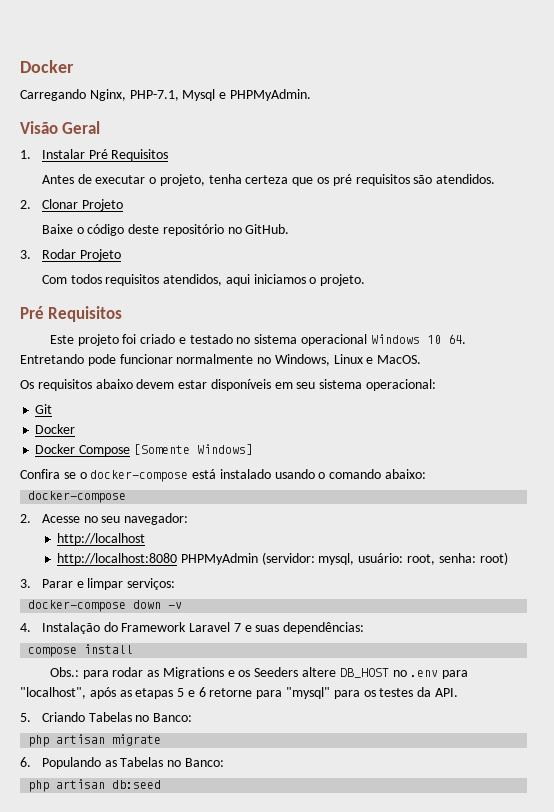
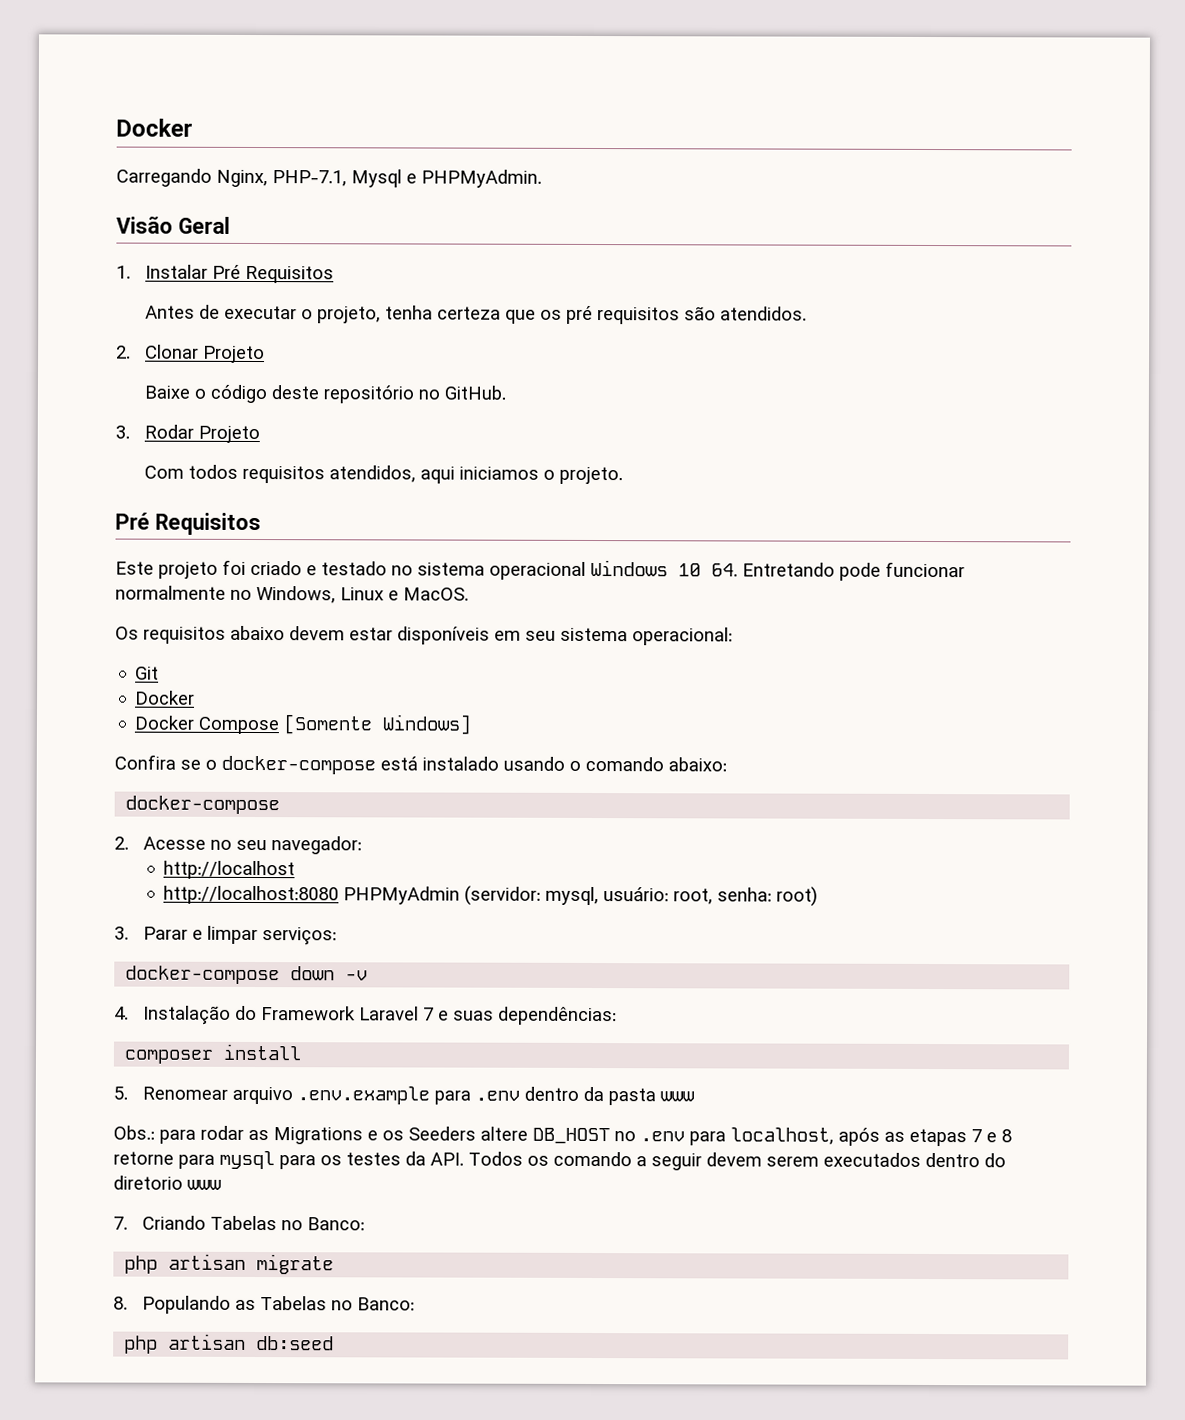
- compose install
+ composer install
+ 5. Renomear arquivo .env.example para .env dentro da pasta www
- Obs.: para rodar as Migrations e os Seeders altere DB_HOST no .env para "localhost", após as etapas 5 e 6 retorne para "mysql" para os testes da API.
- 5. Criando Tabelas no Banco:
+ Obs.: para rodar as Migrations e os Seeders altere DB_HOST no .env para localhost, após as etapas 7 e 8 retorne para mysql para os testes da API. Todos os comando a seguir devem serem executados dentro do diretorio www
+ 7. Criando Tabelas no Banco:
- 6. Populando as Tabelas no Banco:
+ 8. Populando as Tabelas no Banco:

